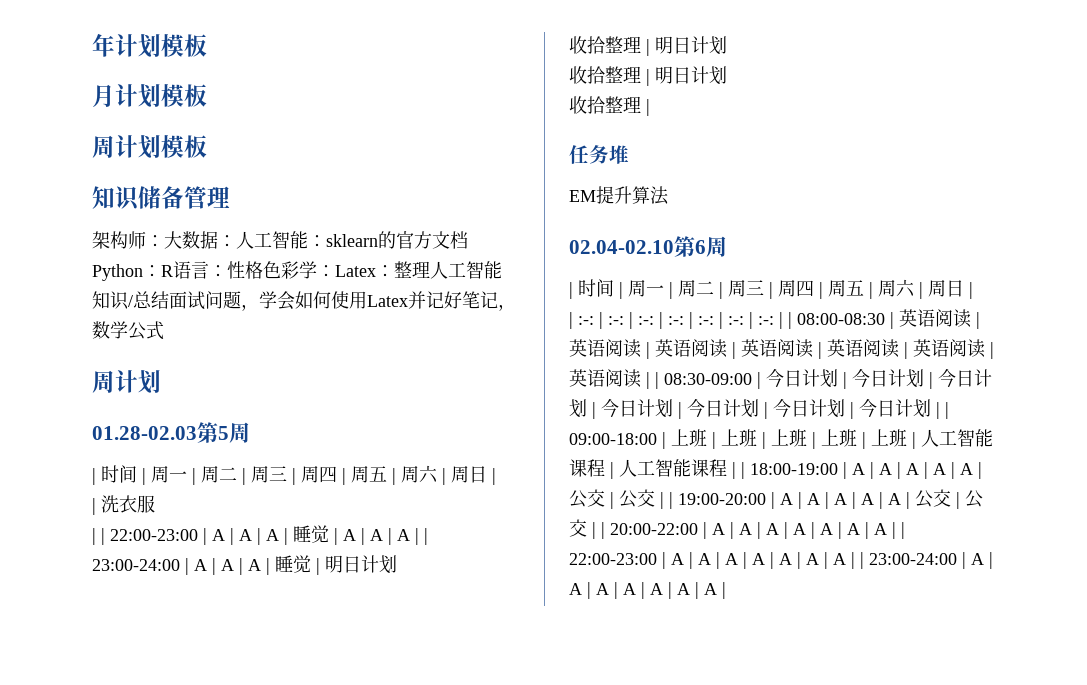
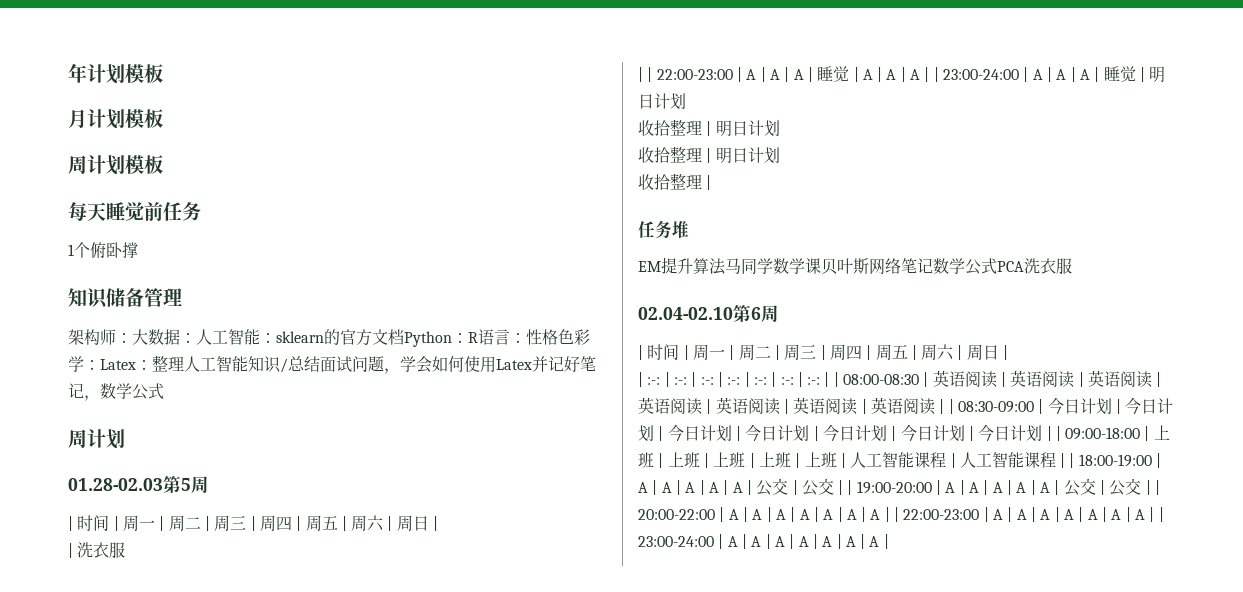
+ 每天睡觉前任务
+ 1个俯卧撑
- EM提升算法
+ EM提升算法马同学数学课贝叶斯网络笔记数学公式PCA洗衣服

